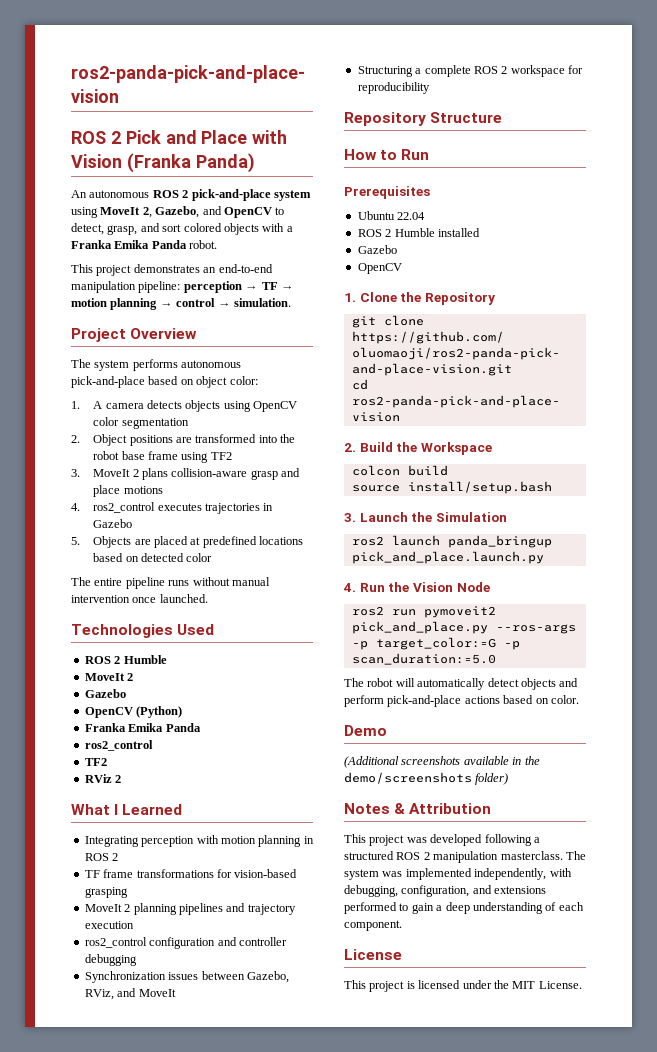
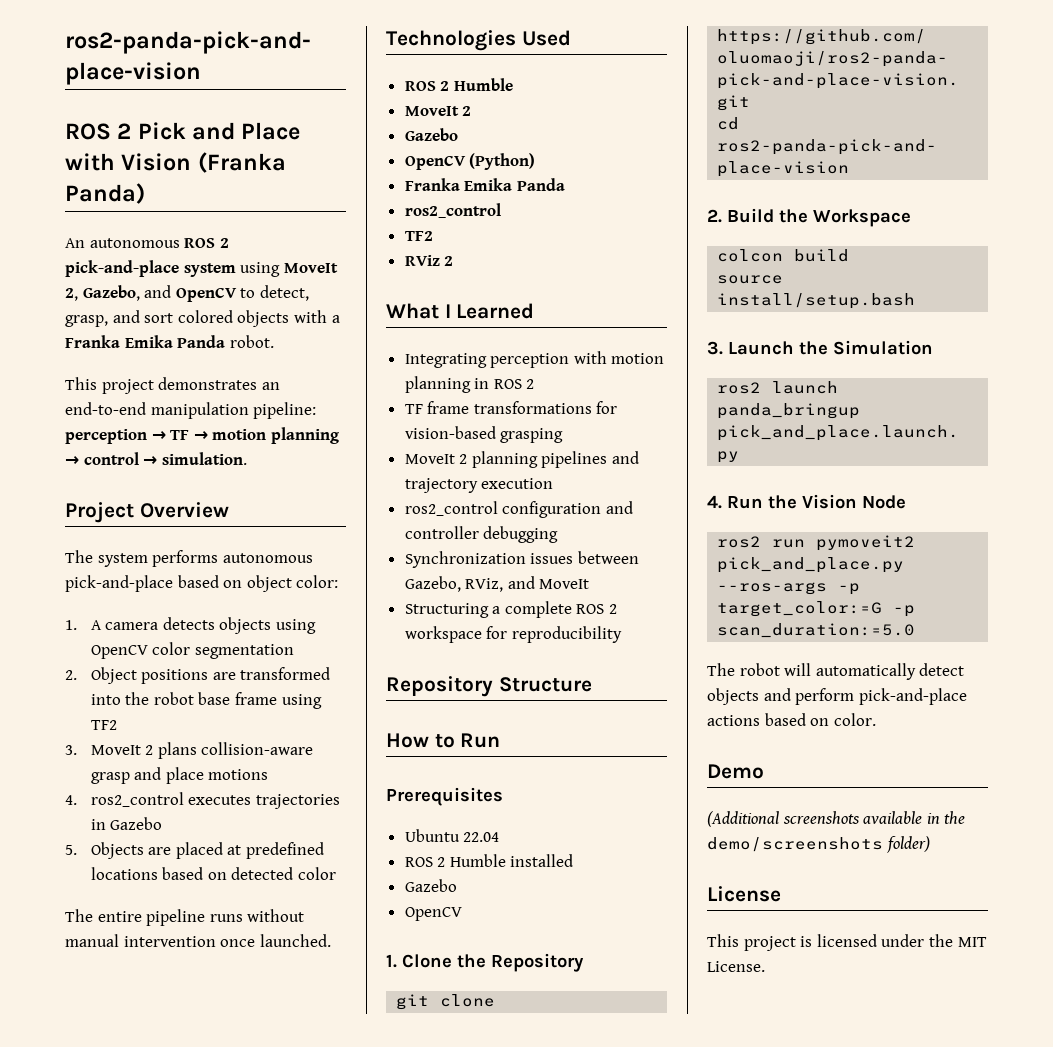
- Notes & Attribution
- This project was developed following a structured ROS 2 manipulation masterclass. The system was implemented independently, with debugging, configuration, and extensions performed to gain a deep understanding of each component.

